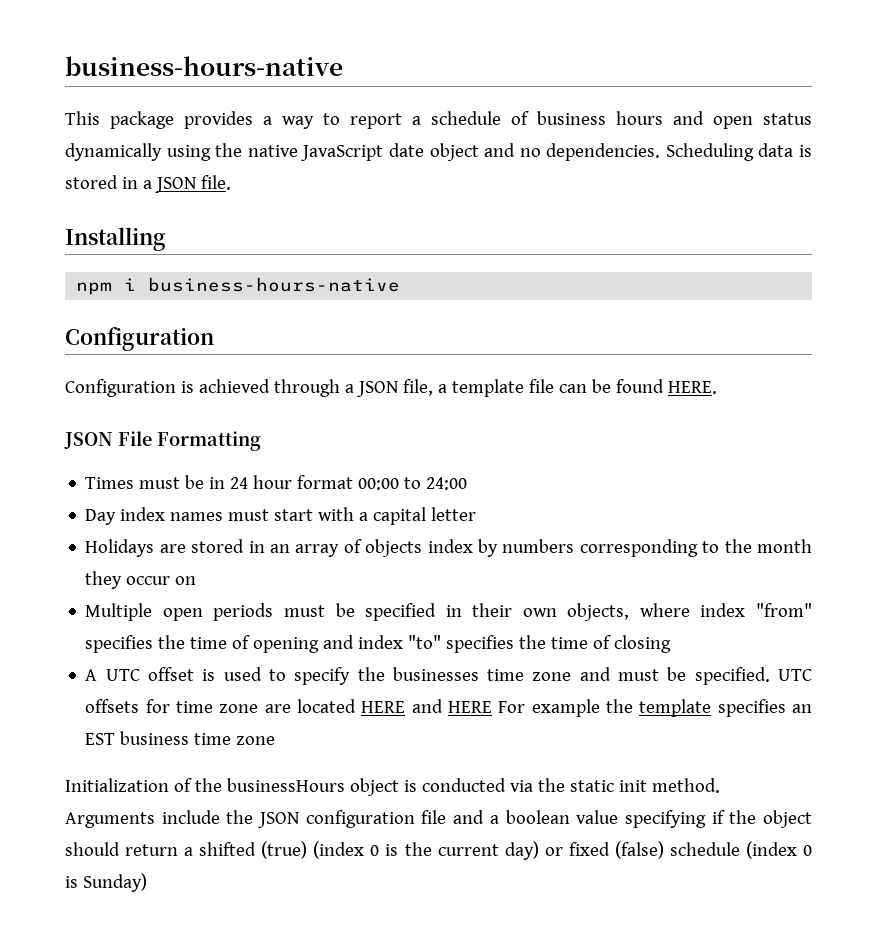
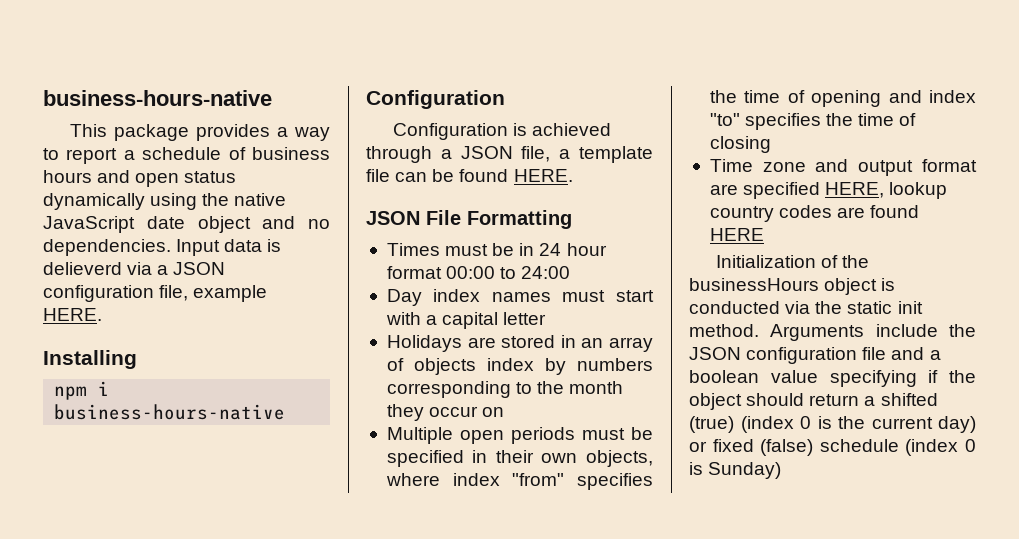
- Scheduling data is stored in a JSON file.
+ Input data is delieverd via a JSON configuration file, example HERE.
- A UTC offset is used to specify the businesses time zone and must be specified. UTC offsets for time zone are located HERE and HERE For example the template specifies an EST business time zone
+ Time zone and output format are specified HERE, lookup country codes are found HERE

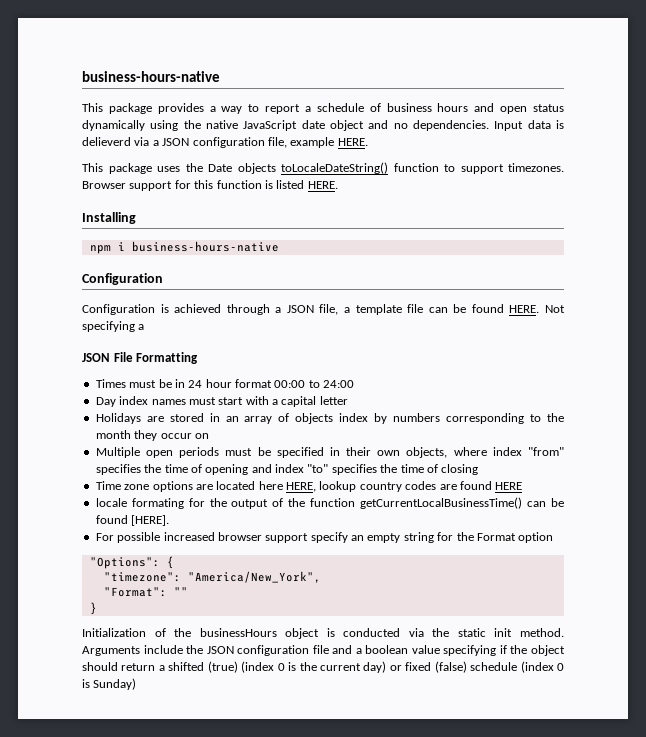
+ This package uses the Date objects toLocaleDateString() function to support timezones. Browser support for this function is listed HERE.
+ Not specifying a
- Time zone and output format are specified HERE, lookup country codes are found HERE
+ Time zone options are located here HERE, lookup country codes are found HERE
+ locale formating for the output of the function getCurrentLocalBusinessTime() can be found [HERE].
+ For possible increased browser support specify an empty string for the Format option
+ "Options": {
+ "timezone": "America/New_York",
+ "Format": ""
+ }

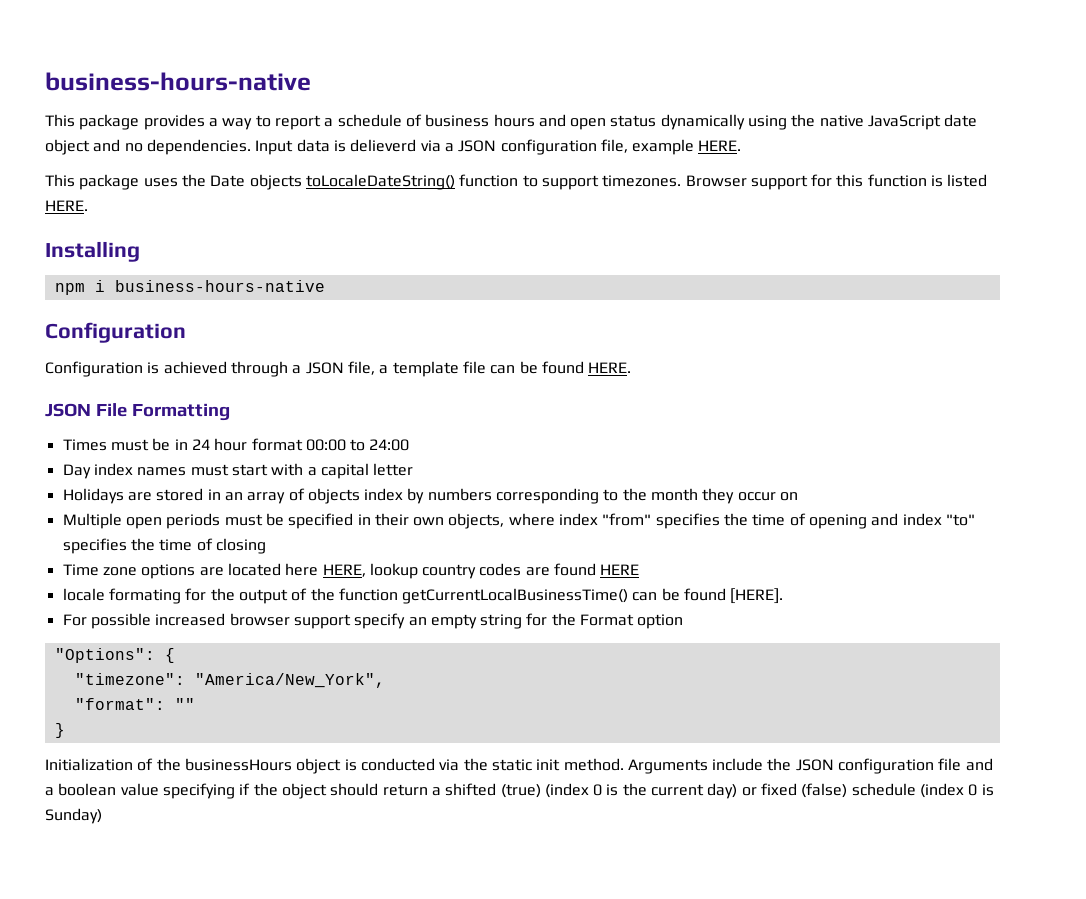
- Not specifying a
- "Format": ""
+ "format": ""

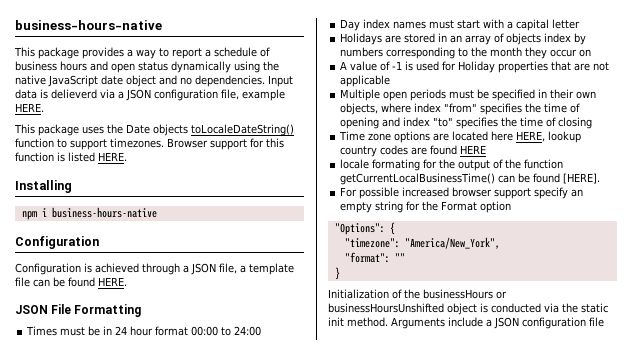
+ A value of -1 is used for Holiday properties that are not applicable
- Initialization of the businessHours object is conducted via the static init method.
+ Initialization of the businessHours or businessHoursUnshifted object is conducted via the static init method.
- Arguments include the JSON configuration file and a boolean value specifying if the object should return a shifted (true) (index 0 is the current day) or fixed (false) schedule (index 0 is Sunday)
+ Arguments include a JSON configuration file

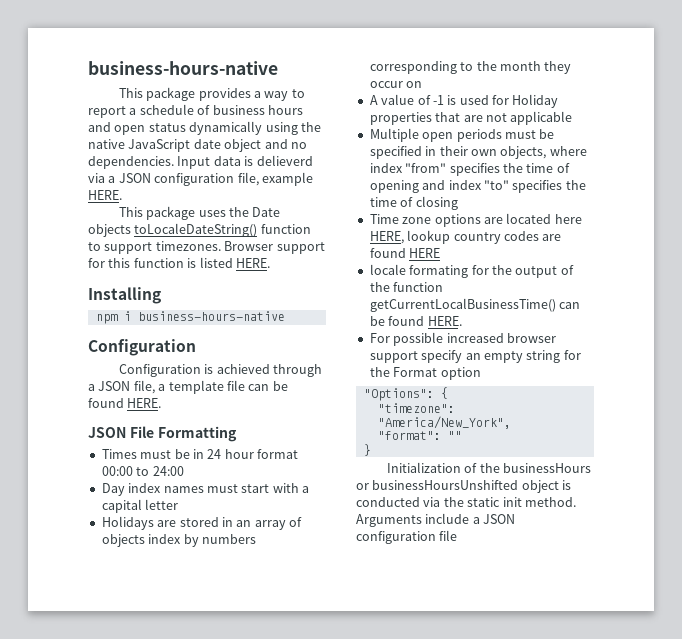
- locale formating for the output of the function getCurrentLocalBusinessTime() can be found [HERE].
+ locale formating for the output of the function getCurrentLocalBusinessTime() can be found HERE.

